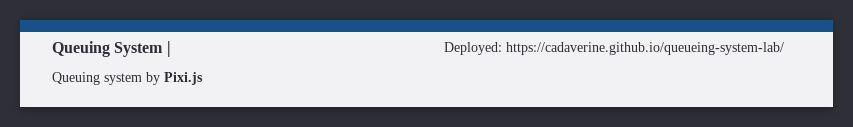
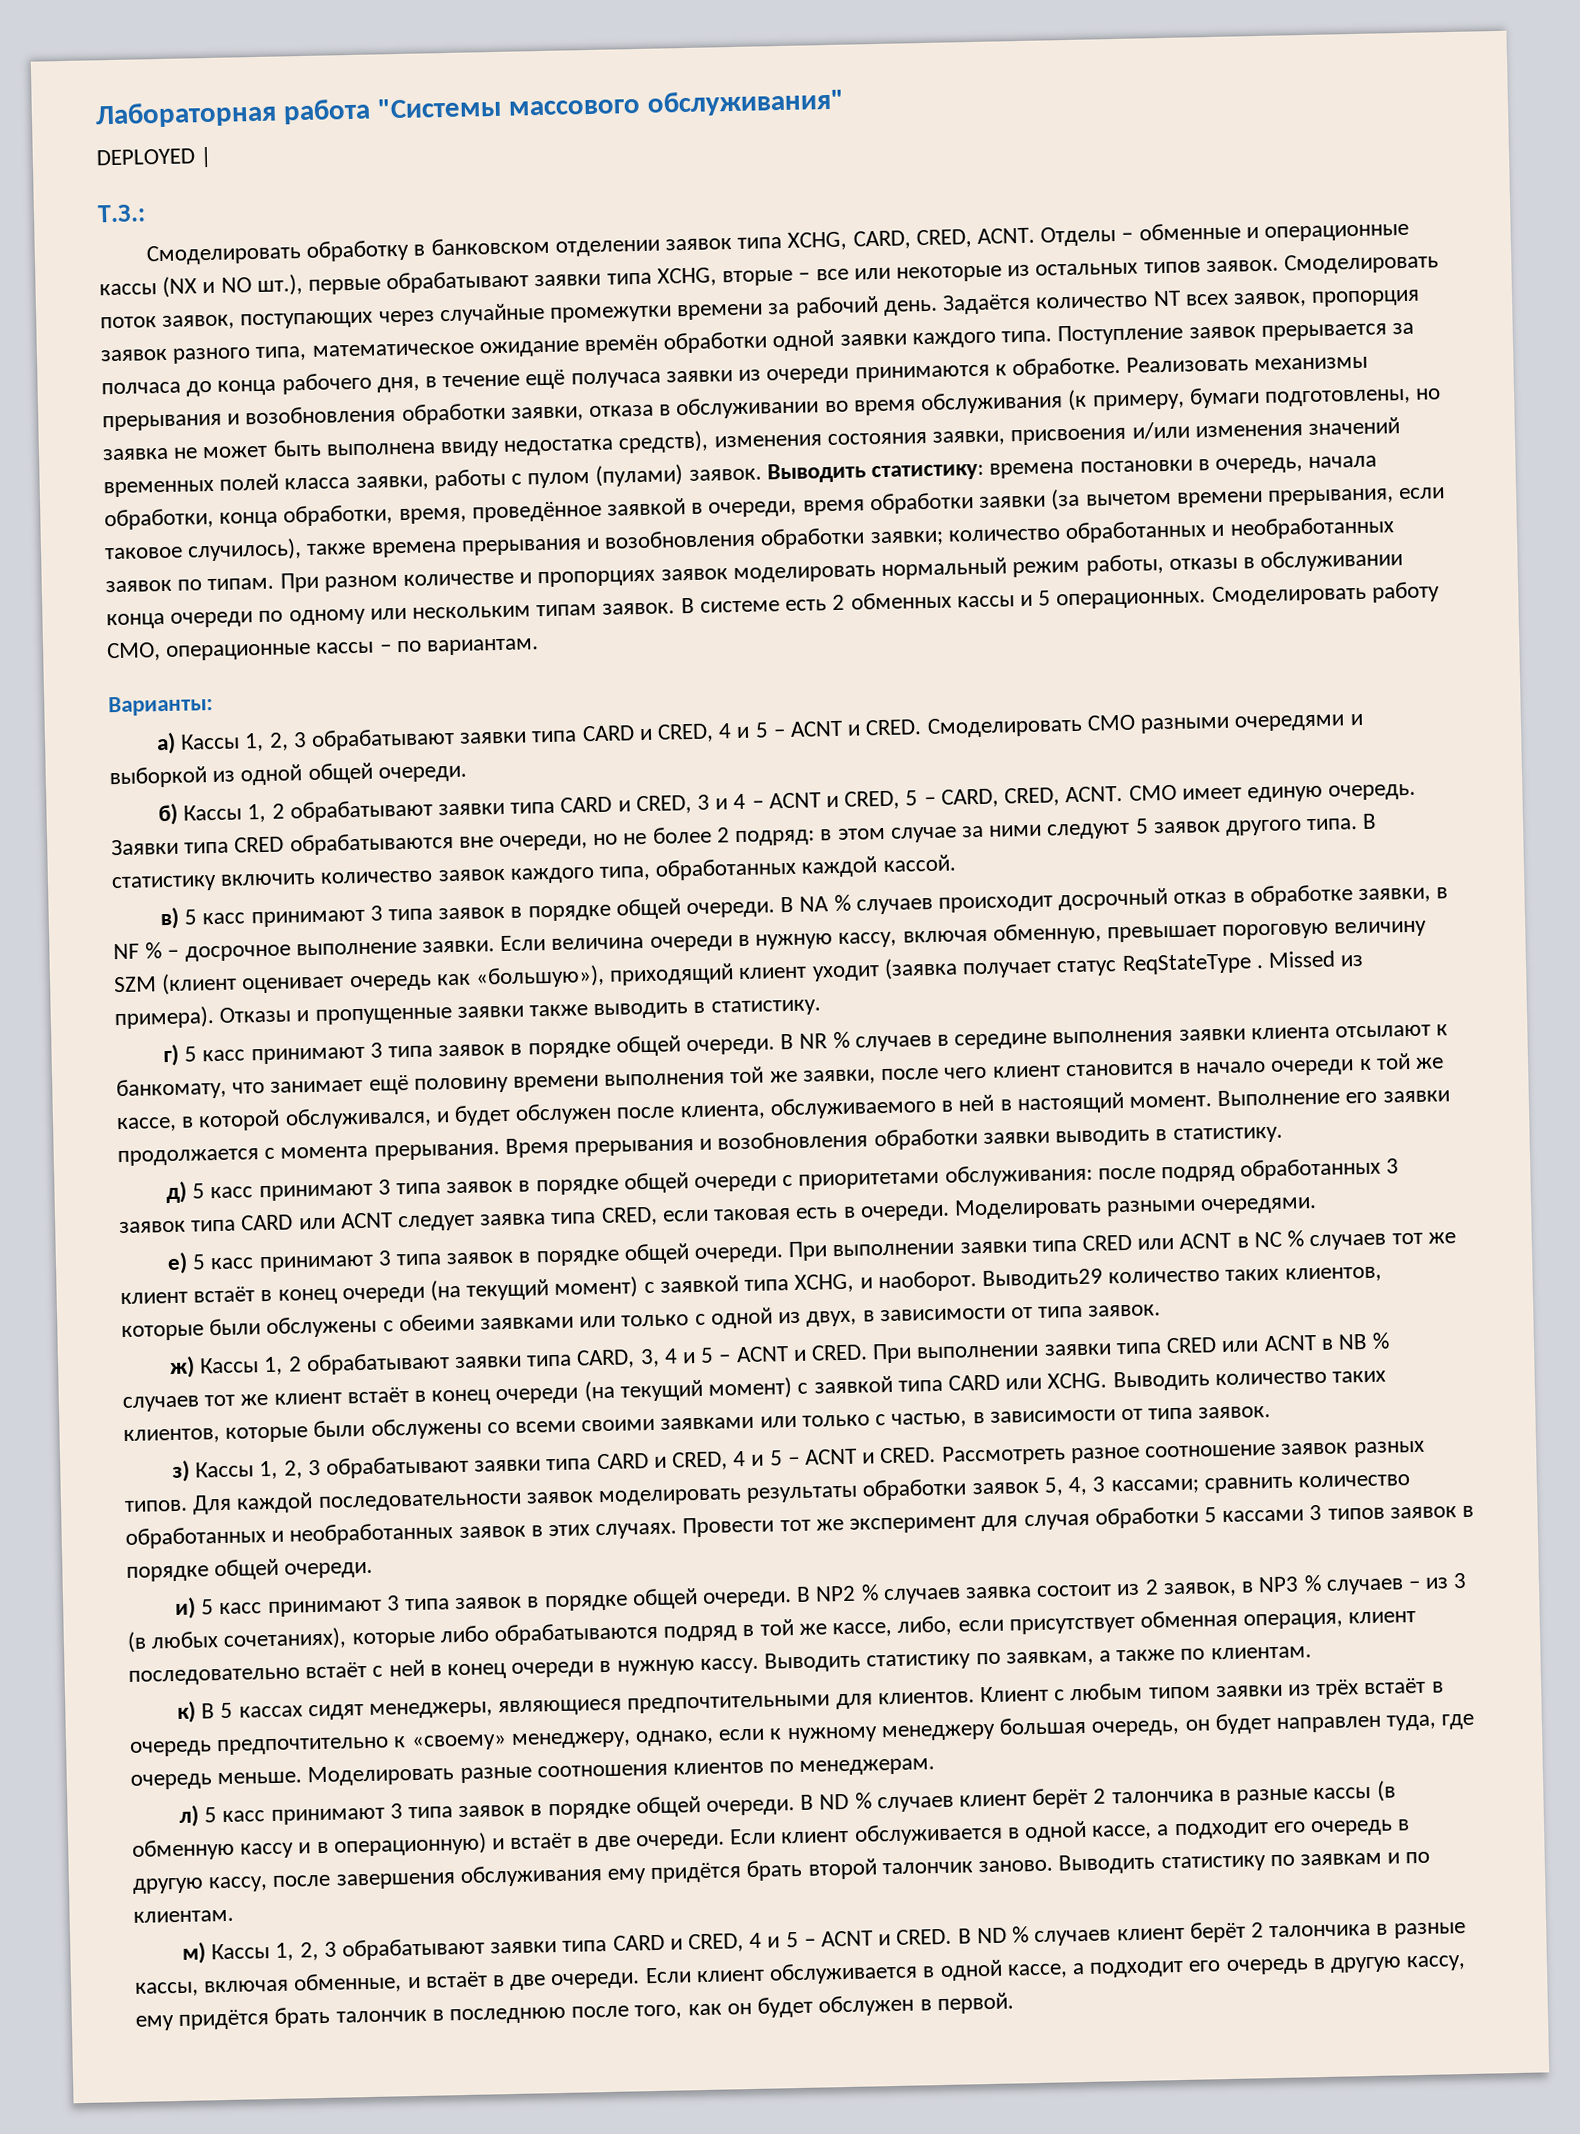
- Queuing System |
- Queuing system by Pixi.js
- Deployed: https://cadaverine.github.io/queueing-system-lab/
+ Лабораторная работа "Системы массового обслуживания"
+ DEPLOYED |
+ Т.З.:
+ Смоделировать обработку в банковском отделении заявок типа XCHG, CARD, CRED, ACNT. Отделы – обменные и операционные кассы (NX и NO шт.), первые обрабатывают заявки типа XCHG, вторые – все или некоторые из остальных типов заявок. Смоделировать поток заявок, поступающих через случайные промежутки времени за рабочий день. Задаётся количество NT всех заявок, пропорция заявок разного типа, математическое ожидание времён обработки одной заявки каждого типа. Поступление заявок прерывается за полчаса до конца рабочего дня, в течение ещё получаса заявки из очереди принимаются к обработке. Реализовать механизмы прерывания и возобновления обработки заявки, отказа в обслуживании во время обслуживания (к примеру, бумаги подготовлены, но заявка не может быть выполнена ввиду недостатка средств), изменения состояния заявки, присвоения и/или изменения значений временных полей класса заявки, работы с пулом (пулами) заявок. Выводить статистику: времена постановки в очередь, начала обработки, конца обработки, время, проведённое заявкой в очереди, время обработки заявки (за вычетом времени прерывания, если таковое случилось), также времена прерывания и возобновления обработки заявки; количество обработанных и необработанных заявок по типам. При разном количестве и пропорциях заявок моделировать нормальный режим работы, отказы в обслуживании конца очереди по одному или нескольким типам заявок. В системе есть 2 обменных кассы и 5 операционных. Смоделировать работу СМО, операционные кассы – по вариантам.
+ Варианты:
+ а) Кассы 1, 2, 3 обрабатывают заявки типа CARD и CRED, 4 и 5 – ACNT и CRED. Смоделировать СМО разными очередями и выборкой из одной общей очереди.
+ б) Кассы 1, 2 обрабатывают заявки типа CARD и CRED, 3 и 4 – ACNT и CRED, 5 – CARD, CRED, ACNT. СМО имеет единую очередь. Заявки типа CRED обрабатываются вне очереди, но не более 2 подряд: в этом случае за ними следуют 5 заявок другого типа. В статистику включить количество заявок каждого типа, обработанных каждой кассой.
+ в) 5 касс принимают 3 типа заявок в порядке общей очереди. В NA % случаев происходит досрочный отказ в обработке заявки, в NF % – досрочное выполнение заявки. Если величина очереди в нужную кассу, включая обменную, превышает пороговую величину SZM (клиент оценивает очередь как «большую»), приходящий клиент уходит (заявка получает статус ReqStateType . Missed из примера). Отказы и пропущенные заявки также выводить в статистику.
+ г) 5 касс принимают 3 типа заявок в порядке общей очереди. В NR % случаев в середине выполнения заявки клиента отсылают к банкомату, что занимает ещё половину времени выполнения той же заявки, после чего клиент становится в начало очереди к той же кассе, в которой обслуживался, и будет обслужен после клиента, обслуживаемого в ней в настоящий момент. Выполнение его заявки продолжается с момента прерывания. Время прерывания и возобновления обработки заявки выводить в статистику.
+ д) 5 касс принимают 3 типа заявок в порядке общей очереди с приоритетами обслуживания: после подряд обработанных 3 заявок типа CARD или ACNT следует заявка типа CRED, если таковая есть в очереди. Моделировать разными очередями.
+ е) 5 касс принимают 3 типа заявок в порядке общей очереди. При выполнении заявки типа CRED или ACNT в NC % случаев тот же клиент встаёт в конец очереди (на текущий момент) с заявкой типа XCHG, и наоборот. Выводить29 количество таких клиентов, которые были обслужены с обеими заявками или только с одной из двух, в зависимости от типа заявок.
+ ж) Кассы 1, 2 обрабатывают заявки типа CARD, 3, 4 и 5 – ACNT и CRED. При выполнении заявки типа CRED или ACNT в NB % случаев тот же клиент встаёт в конец очереди (на текущий момент) с заявкой типа CARD или XCHG. Выводить количество таких клиентов, которые были обслужены со всеми своими заявками или только с частью, в зависимости от типа заявок.
+ з) Кассы 1, 2, 3 обрабатывают заявки типа CARD и CRED, 4 и 5 – ACNT и CRED. Рассмотреть разное соотношение заявок разных типов. Для каждой последовательности заявок моделировать результаты обработки заявок 5, 4, 3 кассами; сравнить количество обработанных и необработанных заявок в этих случаях. Провести тот же эксперимент для случая обработки 5 кассами 3 типов заявок в порядке общей очереди.
+ и) 5 касс принимают 3 типа заявок в порядке общей очереди. В NP2 % случаев заявка состоит из 2 заявок, в NP3 % случаев – из 3 (в любых сочетаниях), которые либо обрабатываются подряд в той же кассе, либо, если присутствует обменная операция, клиент последовательно встаёт с ней в конец очереди в нужную кассу. Выводить статистику по заявкам, а также по клиентам.
+ к) В 5 кассах сидят менеджеры, являющиеся предпочтительными для клиентов. Клиент с любым типом заявки из трёх встаёт в очередь предпочтительно к «своему» менеджеру, однако, если к нужному менеджеру большая очередь, он будет направлен туда, где очередь меньше. Моделировать разные соотношения клиентов по менеджерам.
+ л) 5 касс принимают 3 типа заявок в порядке общей очереди. В ND % случаев клиент берёт 2 талончика в разные кассы (в обменную кассу и в операционную) и встаёт в две очереди. Если клиент обслуживается в одной кассе, а подходит его очередь в другую кассу, после завершения обслуживания ему придётся брать второй талончик заново. Выводить статистику по заявкам и по клиентам.
+ м) Кассы 1, 2, 3 обрабатывают заявки типа CARD и CRED, 4 и 5 – ACNT и CRED. В ND % случаев клиент берёт 2 талончика в разные кассы, включая обменные, и встаёт в две очереди. Если клиент обслуживается в одной кассе, а подходит его очередь в другую кассу, ему придётся брать талончик в последнюю после того, как он будет обслужен в первой.

